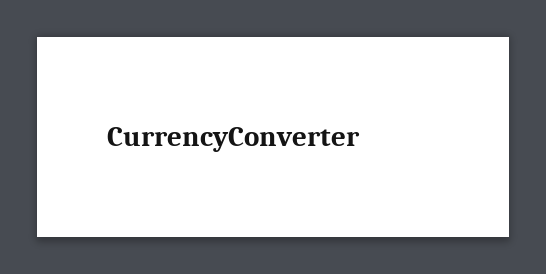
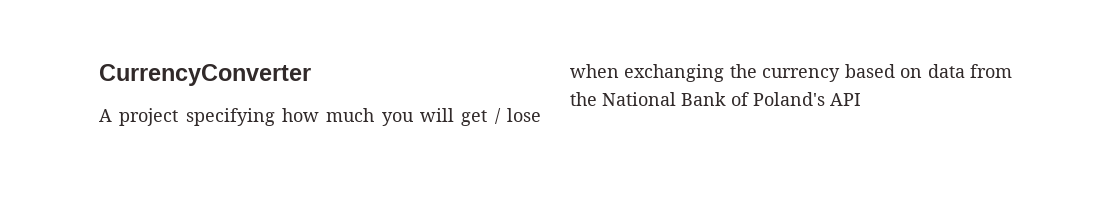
+ A project specifying how much you will get / lose when exchanging the currency based on data from the National Bank of Poland's API

